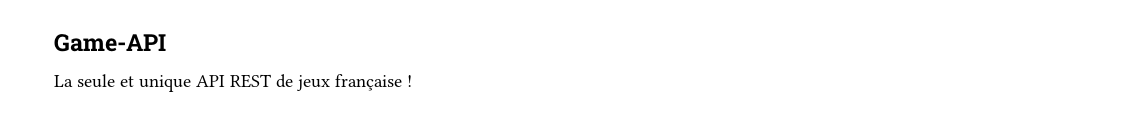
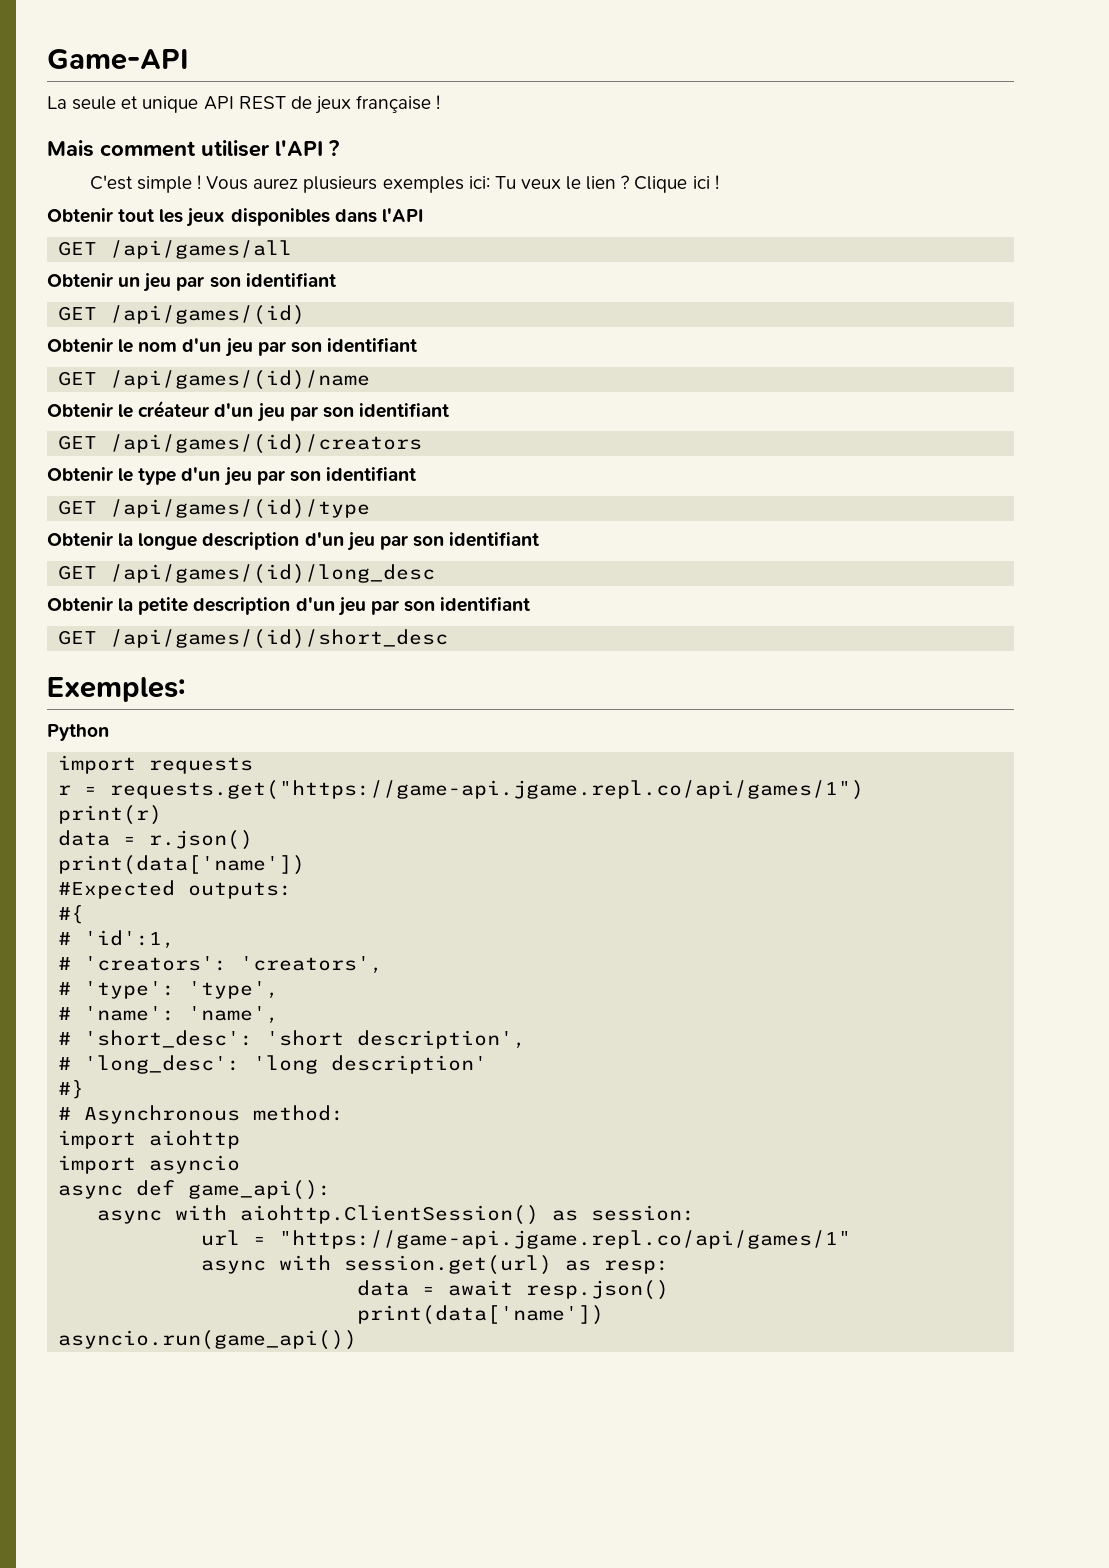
+ Mais comment utiliser l'API ?
+ C'est simple ! Vous aurez plusieurs exemples ici: Tu veux le lien ? Clique ici !
+ Obtenir tout les jeux disponibles dans l'API
+ GET /api/games/all
+ Obtenir un jeu par son identifiant
+ GET /api/games/(id)
+ Obtenir le nom d'un jeu par son identifiant
+ GET /api/games/(id)/name
+ Obtenir le créateur d'un jeu par son identifiant
+ GET /api/games/(id)/creators
+ Obtenir le type d'un jeu par son identifiant
+ GET /api/games/(id)/type
+ Obtenir la longue description d'un jeu par son identifiant
+ GET /api/games/(id)/long_desc
+ Obtenir la petite description d'un jeu par son identifiant
+ GET /api/games/(id)/short_desc
+ Exemples:
+ Python
+ import requests
+ r = requests.get("https://game-api.jgame.repl.co/api/games/1")
+ print(r)
+ data = r.json()
+ print(data['name'])
+ #Expected outputs:
+ #{
+ # 'id':1,
+ # 'creators': 'creators',
+ # 'type': 'type',
+ # 'name': 'name',
+ # 'short_desc': 'short description',
+ # 'long_desc': 'long description'
+ #}
+ # Asynchronous method:
+ import aiohttp
+ import asyncio
+ async def game_api():
+ async with aiohttp.ClientSession() as session:
+ url = "https://game-api.jgame.repl.co/api/games/1"
+ async with session.get(url) as resp:
+ data = await resp.json()
+ print(data['name'])
+ asyncio.run(game_api())

